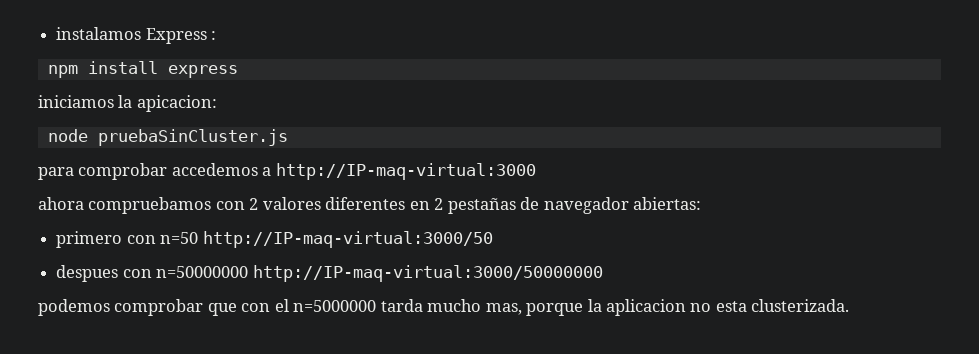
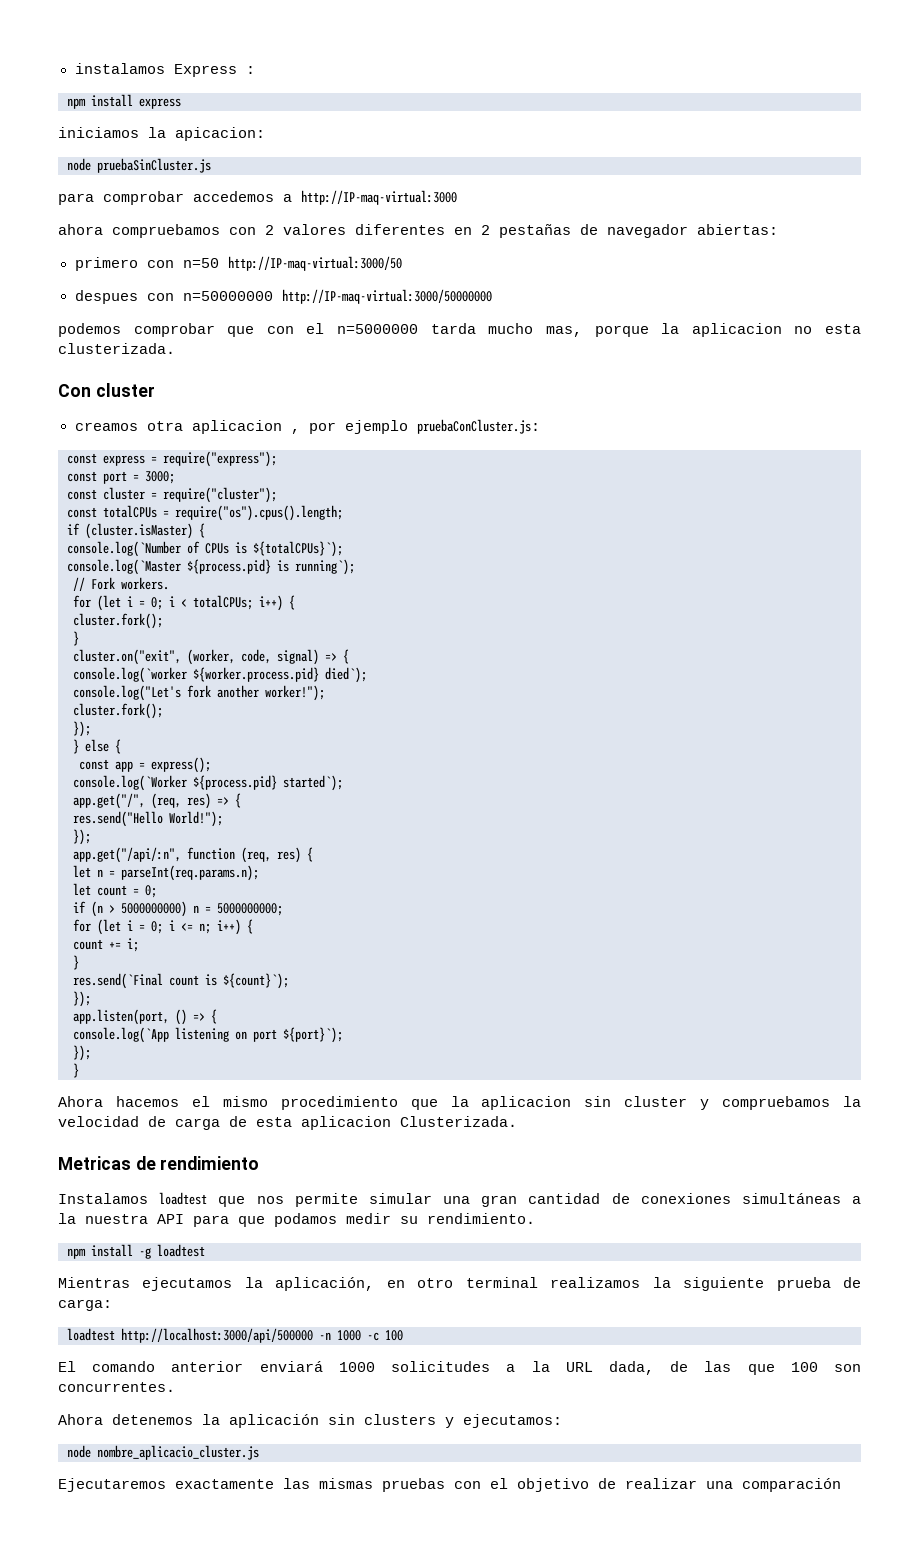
+ Con cluster
+ creamos otra aplicacion , por ejemplo pruebaConCluster.js:
+ const express = require("express");
+ const port = 3000;
+ const cluster = require("cluster");
+ const totalCPUs = require("os").cpus().length;
+ if (cluster.isMaster) {
+ console.log(`Number of CPUs is ${totalCPUs}`);
+ console.log(`Master ${process.pid} is running`);
+ // Fork workers.
+ for (let i = 0; i < totalCPUs; i++) {
+ cluster.fork();
+ }
+ cluster.on("exit", (worker, code, signal) => {
+ console.log(`worker ${worker.process.pid} died`);
+ console.log("Let's fork another worker!");
+ cluster.fork();
+ });
+ } else {
+ const app = express();
+ console.log(`Worker ${process.pid} started`);
+ app.get("/", (req, res) => {
+ res.send("Hello World!");
+ });
+ app.get("/api/:n", function (req, res) {
+ let n = parseInt(req.params.n);
+ let count = 0;
+ if (n > 5000000000) n = 5000000000;
+ for (let i = 0; i <= n; i++) {
+ count += i;
+ }
+ res.send(`Final count is ${count}`);
+ });
+ app.listen(port, () => {
+ console.log(`App listening on port ${port}`);
+ });
+ }
+ Ahora hacemos el mismo procedimiento que la aplicacion sin cluster y compruebamos la velocidad de carga de esta aplicacion Clusterizada.
+ Metricas de rendimiento
+ Instalamos loadtest que nos permite simular una gran cantidad de conexiones simultáneas a la nuestra API para que podamos medir su rendimiento.
+ npm install -g loadtest
+ Mientras ejecutamos la aplicación, en otro terminal realizamos la siguiente prueba de carga:
+ loadtest http://localhost:3000/api/500000 -n 1000 -c 100
+ El comando anterior enviará 1000 solicitudes a la URL dada, de las que 100 son concurrentes.
+ Ahora detenemos la aplicación sin clusters y ejecutamos:
+ node nombre_aplicacio_cluster.js
+ Ejecutaremos exactamente las mismas pruebas con el objetivo de realizar una comparación

